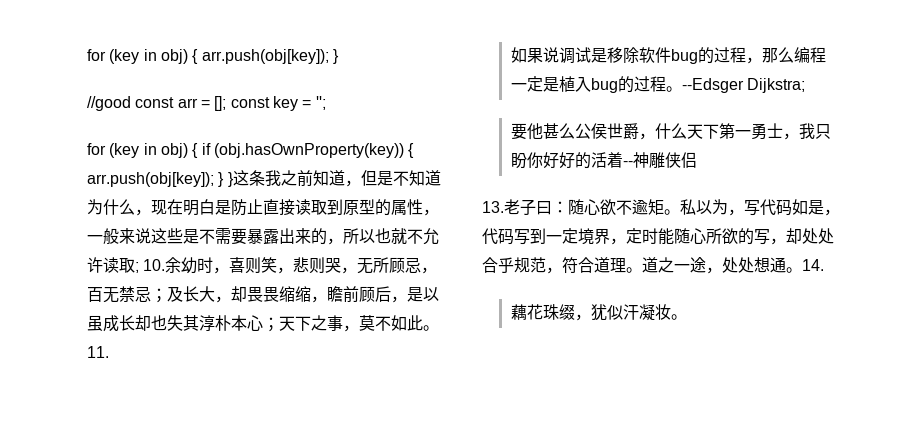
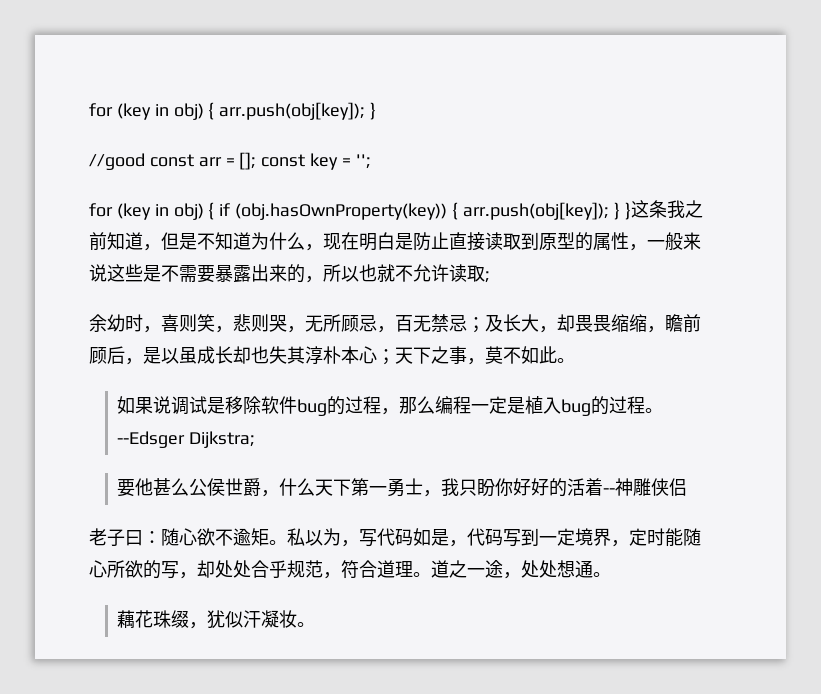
- } }这条我之前知道，但是不知道为什么，现在明白是防止直接读取到原型的属性，一般来说这些是不需要暴露出来的，所以也就不允许读取; 10.余幼时，喜则笑，悲则哭，无所顾忌，百无禁忌；
+ } }这条我之前知道，但是不知道为什么，现在明白是防止直接读取到原型的属性，一般来说这些是不需要暴露出来的，所以也就不允许读取;
+ 余幼时，喜则笑，悲则哭，无所顾忌，百无禁忌；
- 11.
- 13.老子曰：随心欲不逾矩。
+ 老子曰：随心欲不逾矩。
- 14.

